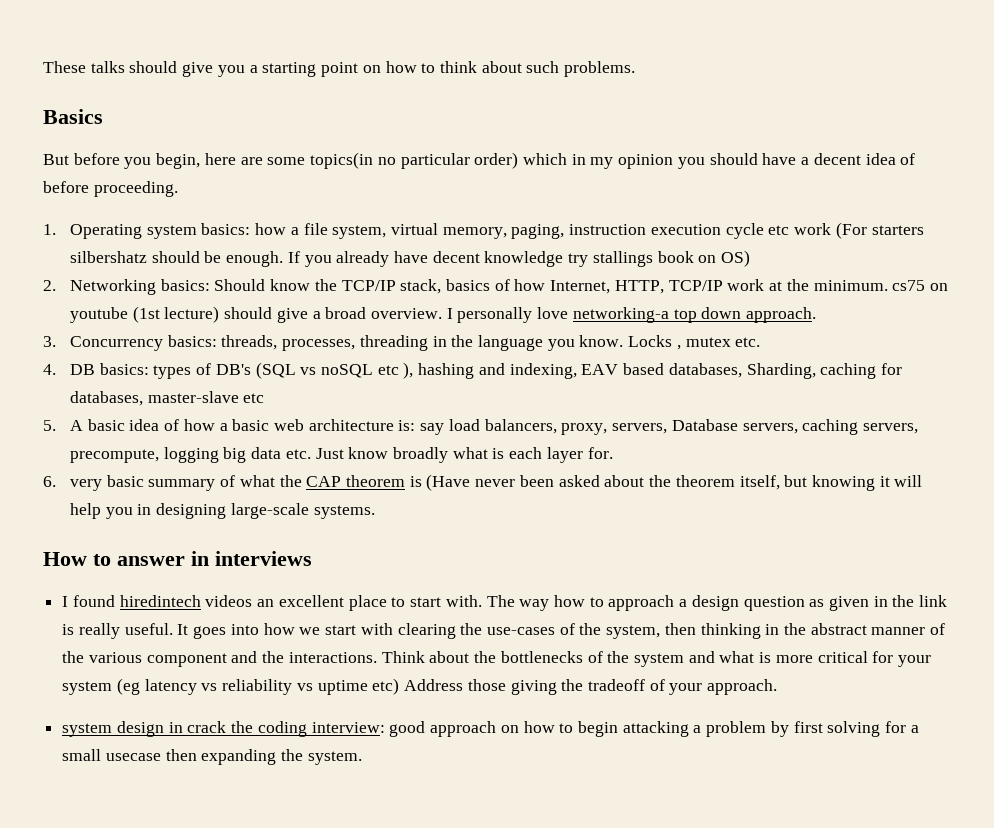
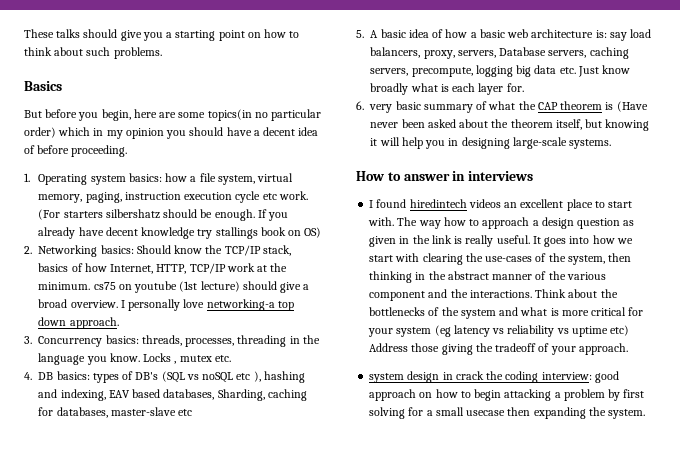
- 1. Operating system basics: how a file system, virtual memory, paging, instruction execution cycle etc work (For starters silbershatz should be enough.
+ 1. Operating system basics: how a file system, virtual memory, paging, instruction execution cycle etc work. (For starters silbershatz should be enough.

